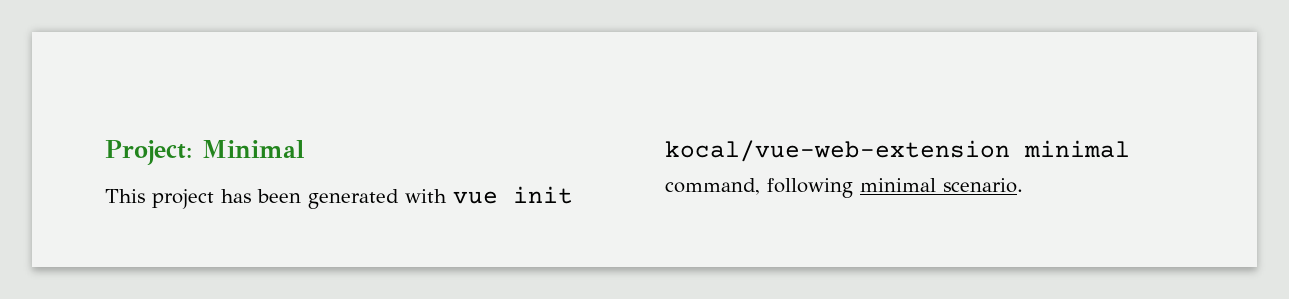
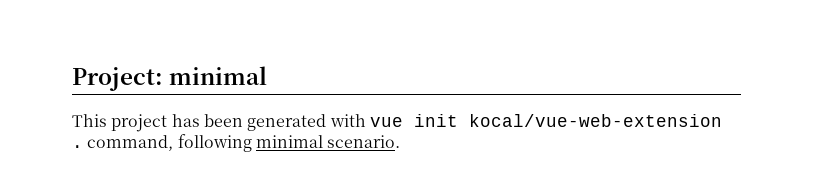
- Project: Minimal
+ Project: minimal
- This project has been generated with vue init kocal/vue-web-extension minimal command, following minimal scenario.
+ This project has been generated with vue init kocal/vue-web-extension . command, following minimal scenario.

